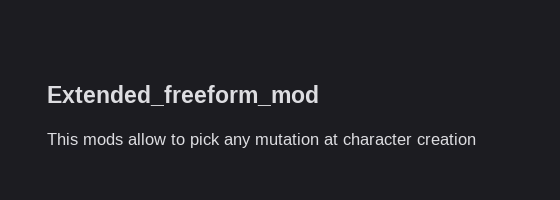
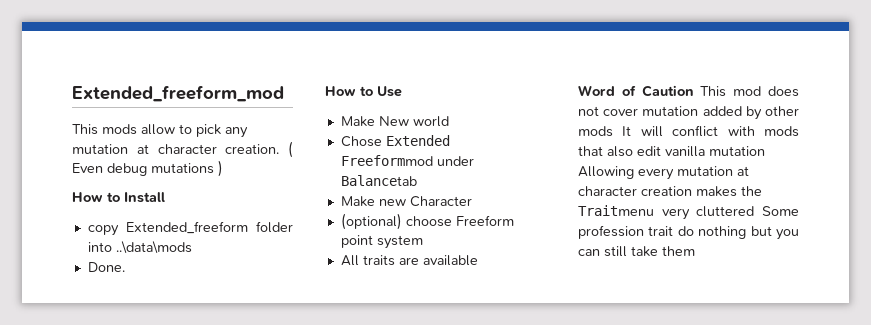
- This mods allow to pick any mutation at character creation
+ This mods allow to pick any mutation at character creation. ( Even debug mutations )
+ How to Install
+ copy Extended_freeform folder into ..\data\mods
+ Done.
+ How to Use
+ Make New world
+ Chose Extended Freeformmod under Balancetab
+ Make new Character
+ (optional) choose Freeform point system
+ All traits are available
+ Word of Caution This mod does not cover mutation added by other mods It will conflict with mods that also edit vanilla mutation Allowing every mutation at character creation makes the Traitmenu very cluttered Some profession trait do nothing but you can still take them

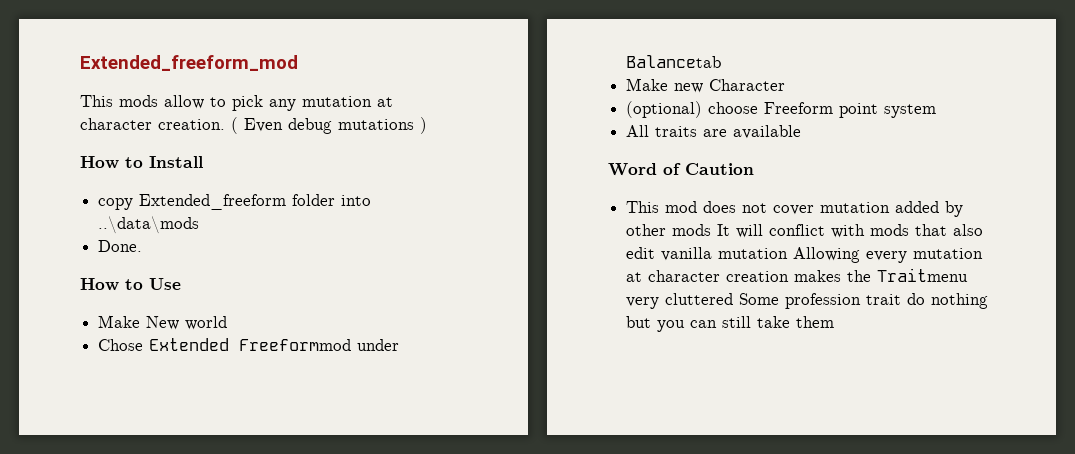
- Word of Caution This mod does not cover mutation added by other mods It will conflict with mods that also edit vanilla mutation Allowing every mutation at character creation makes the Traitmenu very cluttered Some profession trait do nothing but you can still take them
+ Word of Caution
+ This mod does not cover mutation added by other mods It will conflict with mods that also edit vanilla mutation Allowing every mutation at character creation makes the Traitmenu very cluttered Some profession trait do nothing but you can still take them

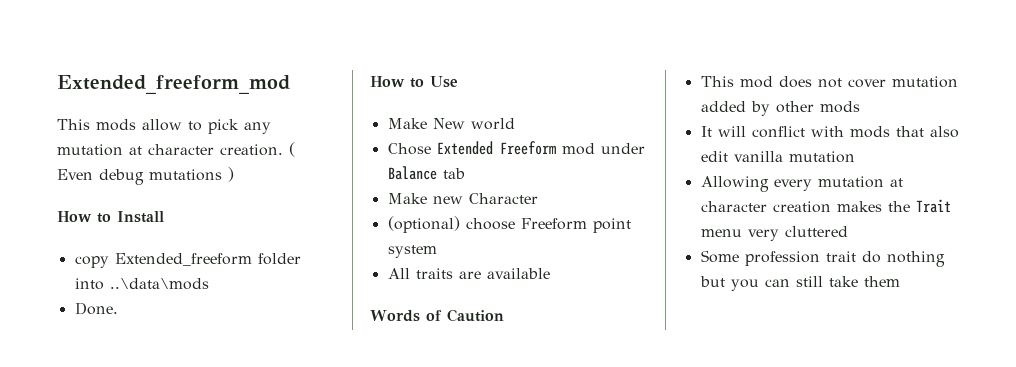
- Chose Extended Freeformmod under Balancetab
+ Chose Extended Freeform mod under Balance tab
- Word of Caution
+ Words of Caution
- This mod does not cover mutation added by other mods It will conflict with mods that also edit vanilla mutation Allowing every mutation at character creation makes the Traitmenu very cluttered Some profession trait do nothing but you can still take them
+ This mod does not cover mutation added by other mods
+ It will conflict with mods that also edit vanilla mutation
+ Allowing every mutation at character creation makes the Trait menu very cluttered
+ Some profession trait do nothing but you can still take them

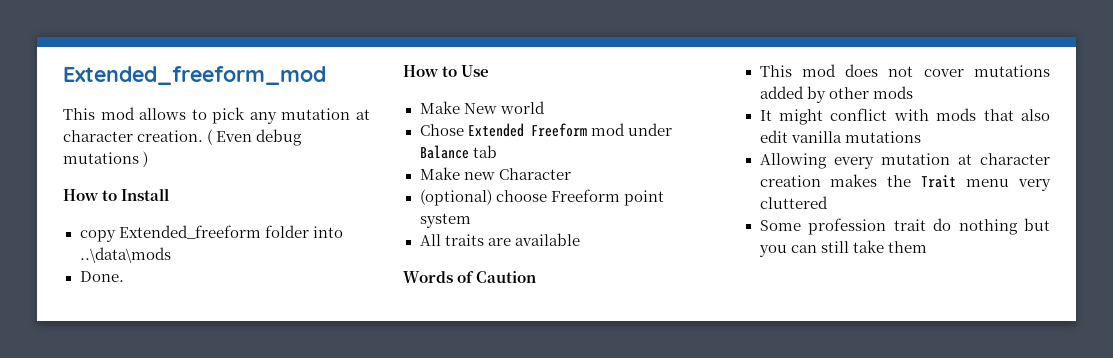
- This mods allow to pick any mutation at character creation.
+ This mod allows to pick any mutation at character creation.
- This mod does not cover mutation added by other mods
+ This mod does not cover mutations added by other mods
- It will conflict with mods that also edit vanilla mutation
+ It might conflict with mods that also edit vanilla mutations

